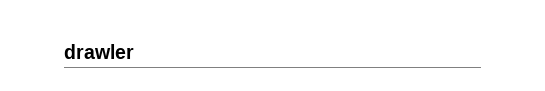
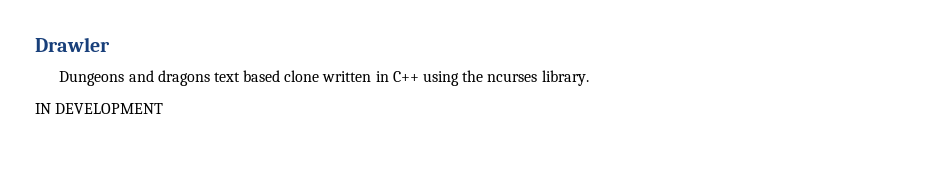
- drawler
+ Drawler
+ Dungeons and dragons text based clone written in C++ using the ncurses library.
+ IN DEVELOPMENT

